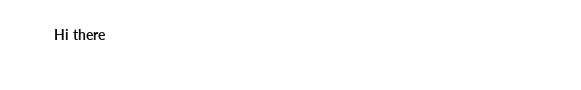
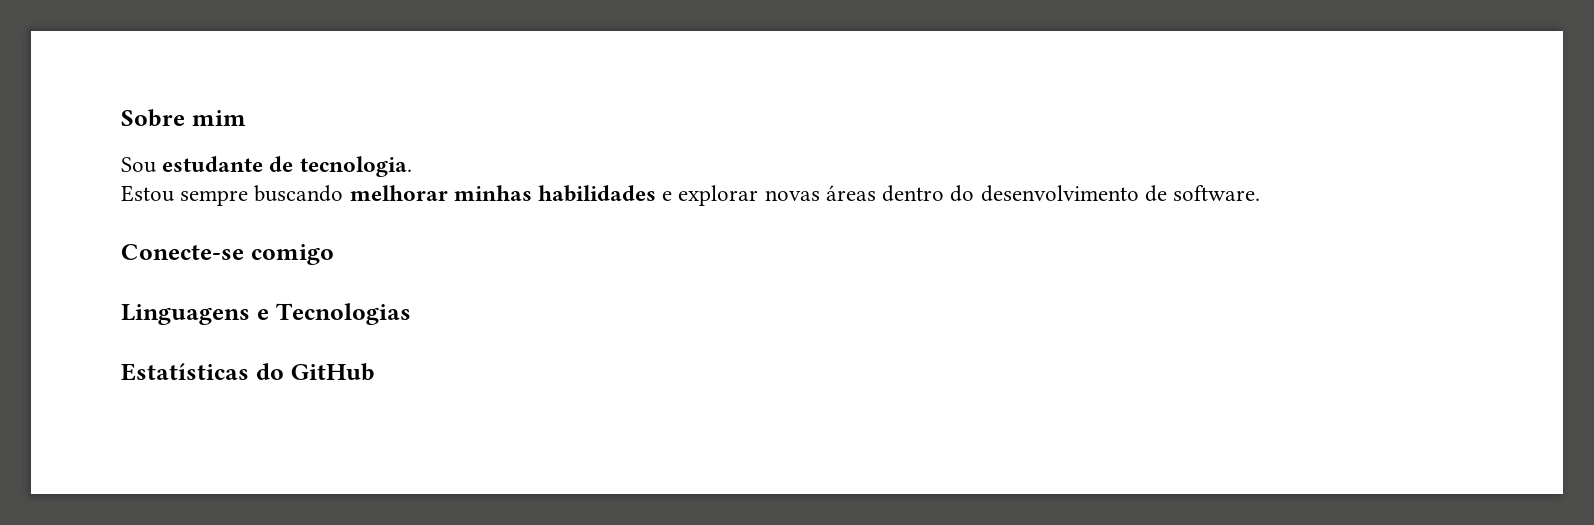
- Hi there
+ Sobre mim
+ Sou estudante de tecnologia.
+ Estou sempre buscando melhorar minhas habilidades e explorar novas áreas dentro do desenvolvimento de software.
+ Conecte-se comigo
+ Linguagens e Tecnologias
+ Estatísticas do GitHub

